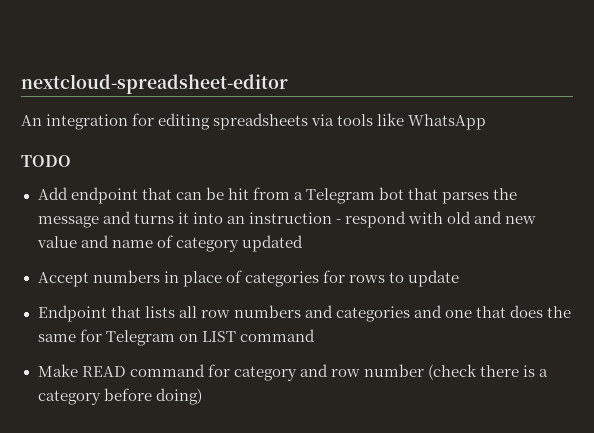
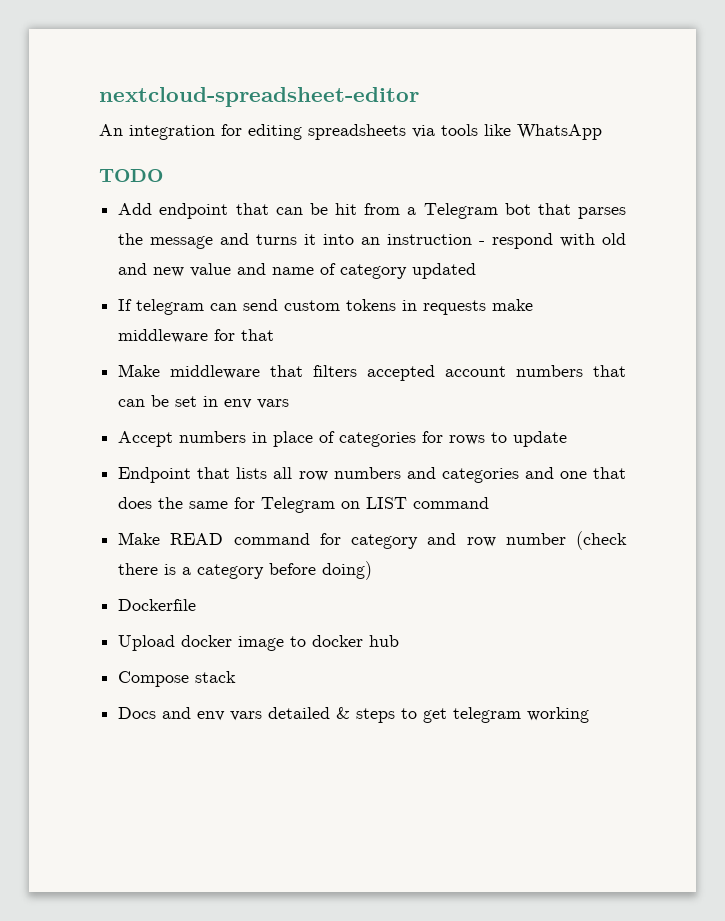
+ If telegram can send custom tokens in requests make middleware for that
+ Make middleware that filters accepted account numbers that can be set in env vars
+ Dockerfile
+ Upload docker image to docker hub
+ Compose stack
+ Docs and env vars detailed & steps to get telegram working

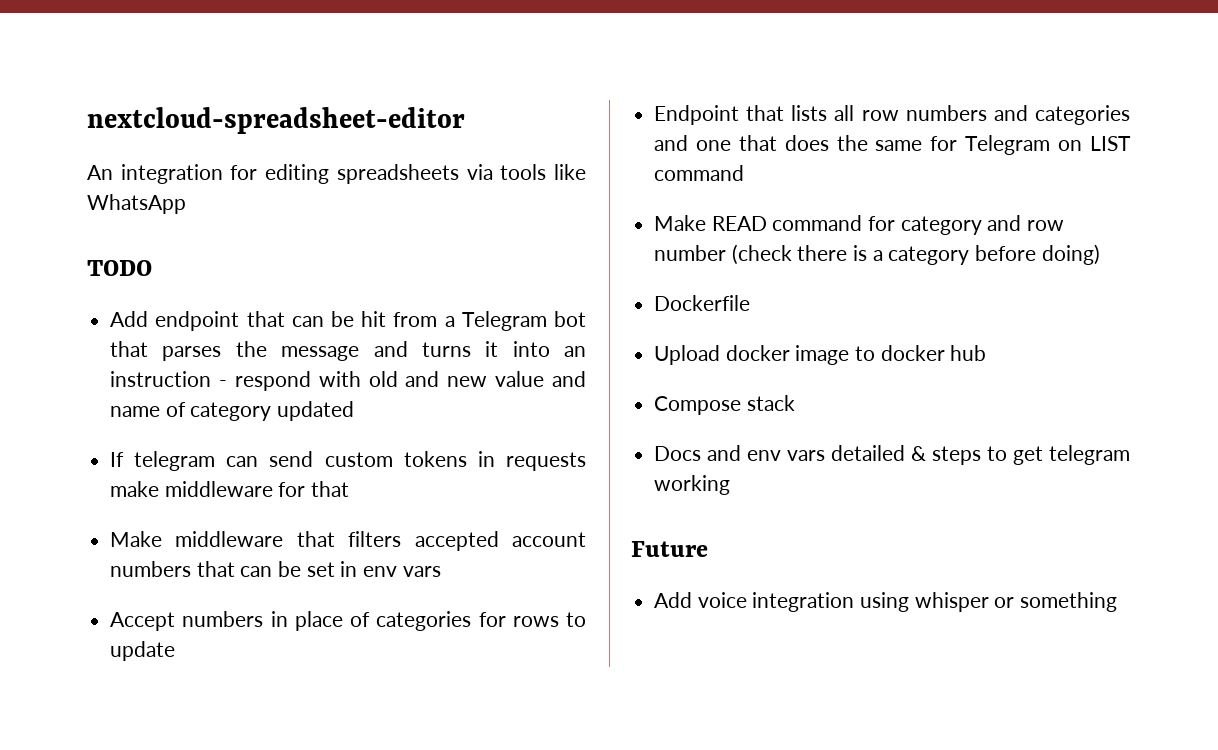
+ Future
+ Add voice integration using whisper or something

